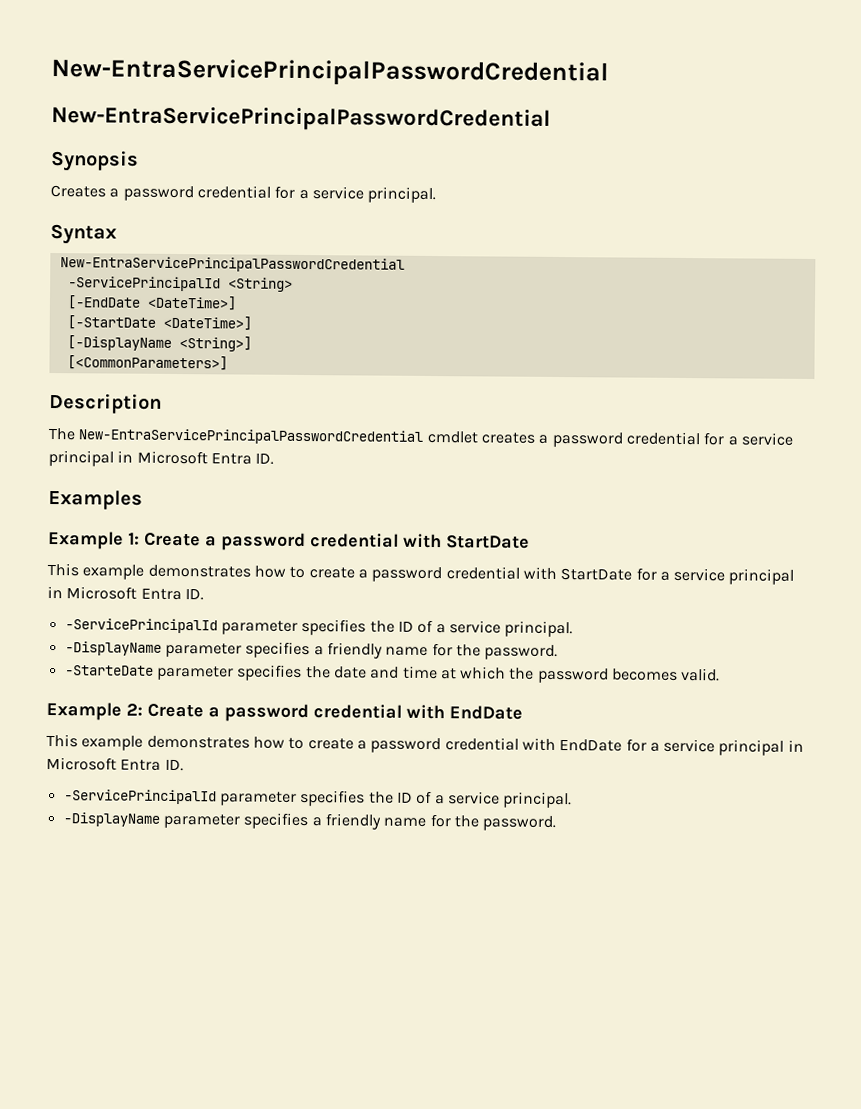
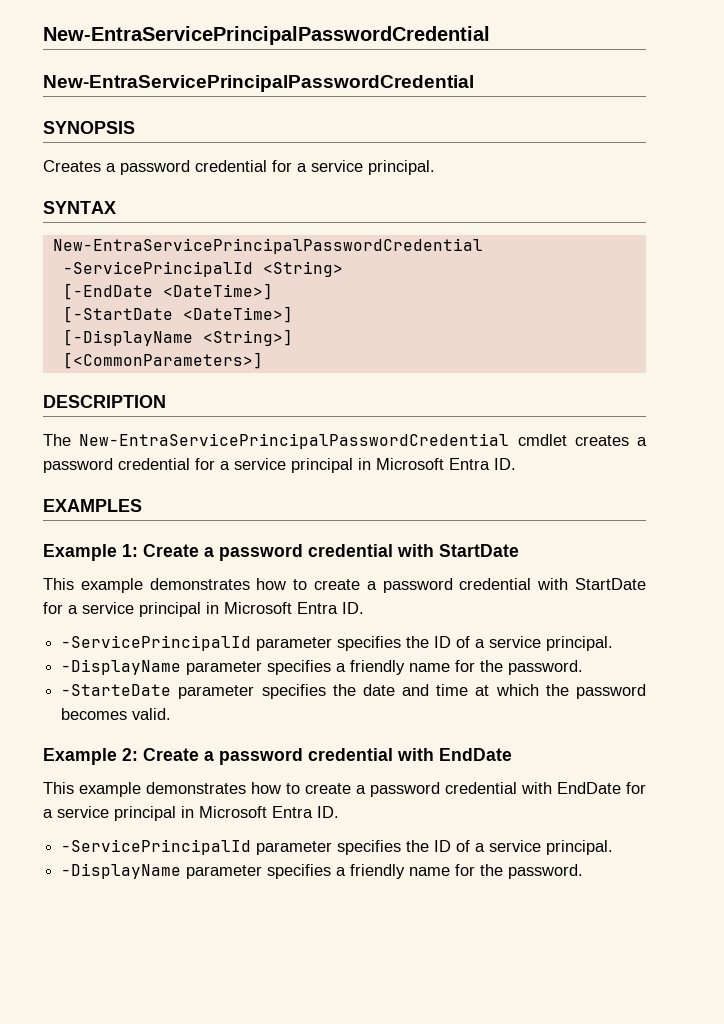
- Synopsis
+ SYNOPSIS
- Syntax
+ SYNTAX
- Description
+ DESCRIPTION
- Examples
+ EXAMPLES

